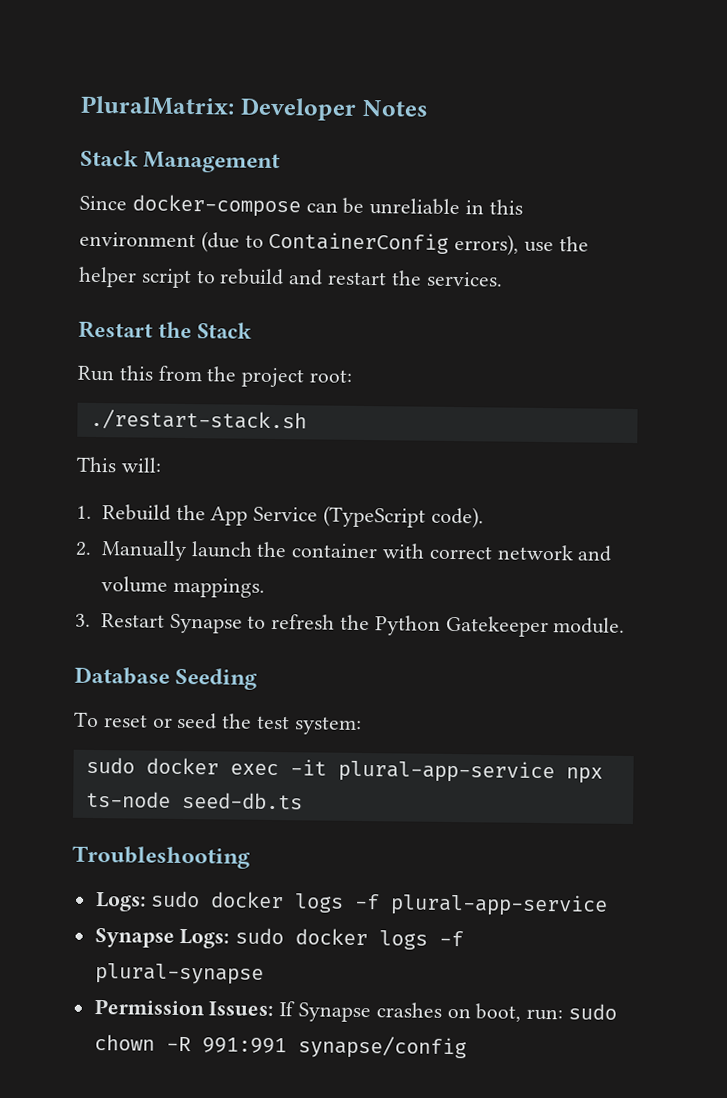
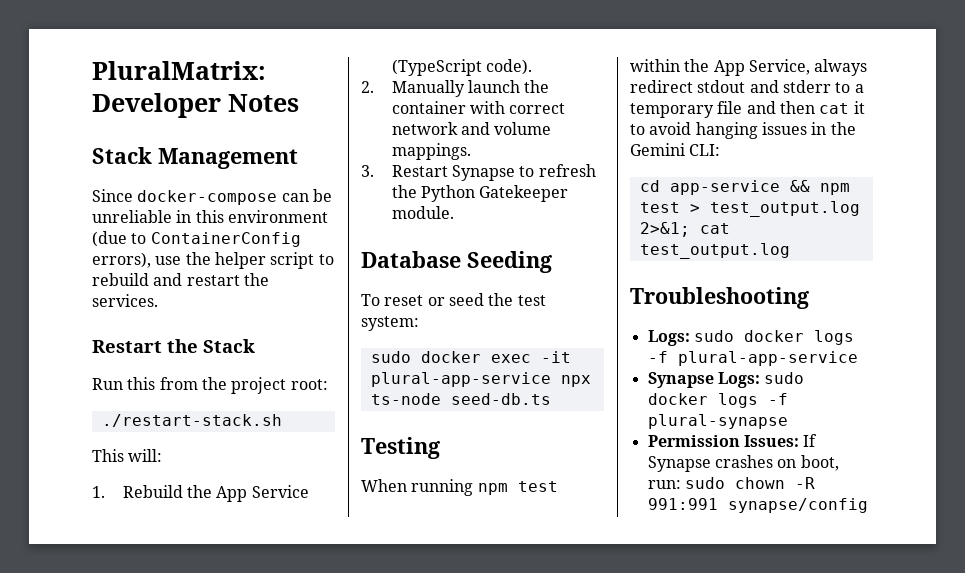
+ Testing
+ When running npm test within the App Service, always redirect stdout and stderr to a temporary file and then cat it to avoid hanging issues in the Gemini CLI:
+ cd app-service && npm test > test_output.log 2>&1; cat test_output.log

